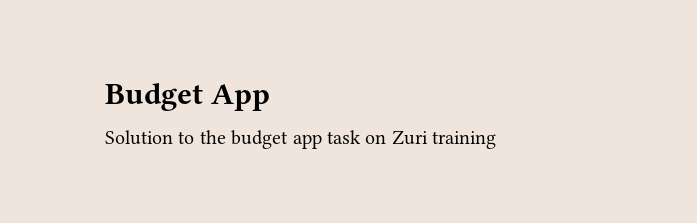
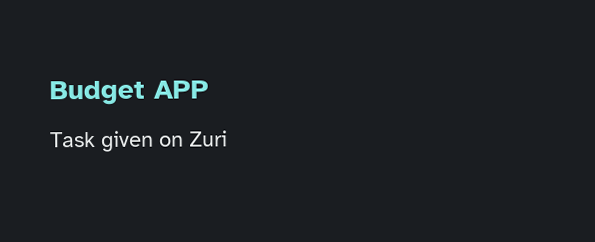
- Budget App
- Solution to the budget app task on Zuri training
+ Budget APP
+ Task given on Zuri

